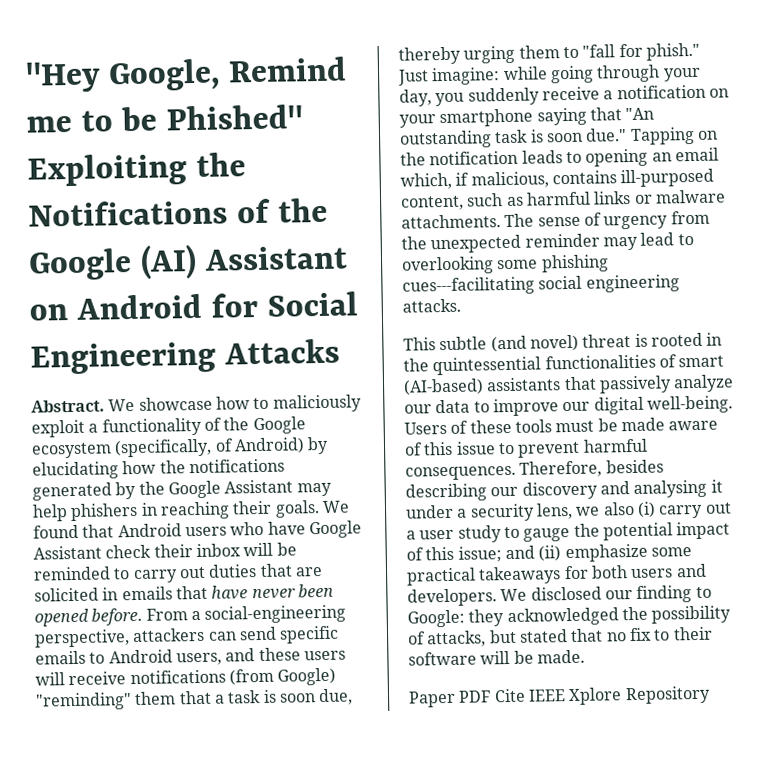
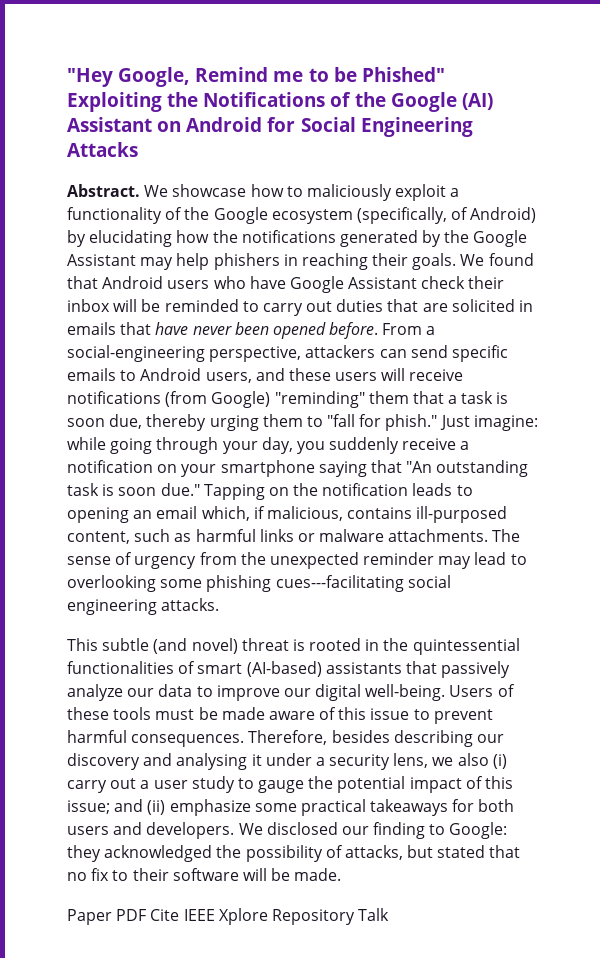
- Paper PDF Cite IEEE Xplore Repository
+ Paper PDF Cite IEEE Xplore Repository Talk

